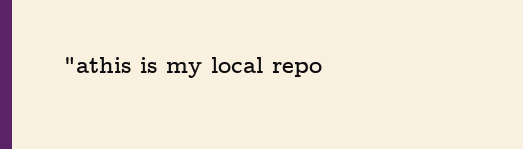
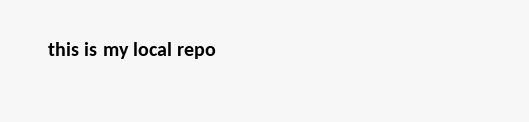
- "athis is my local repo
+ this is my local repo

